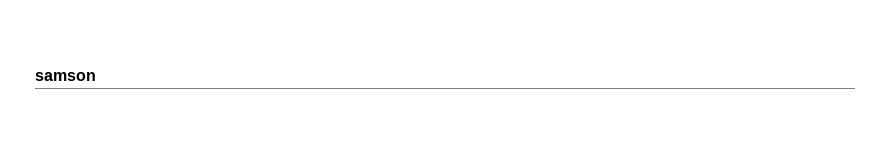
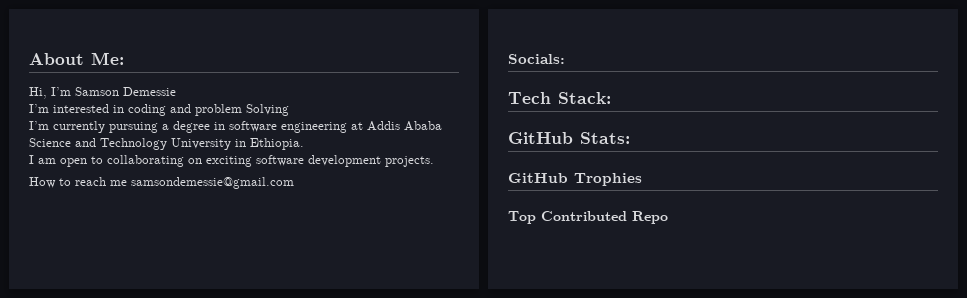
- samson
+ About Me:
+ Hi, I’m Samson Demessie
+ I’m interested in coding and problem Solving
+ I’m currently pursuing a degree in software engineering at Addis Ababa Science and Technology University in Ethiopia.
+ I am open to collaborating on exciting software development projects.
+ How to reach me samsondemessie@gmail.com
+ Socials:
+ Tech Stack:
+ GitHub Stats:
+ GitHub Trophies
+ Top Contributed Repo

